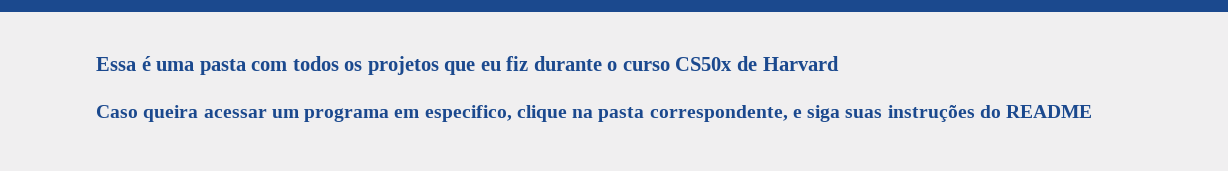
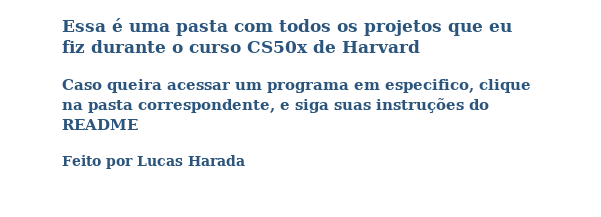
+ Feito por Lucas Harada

